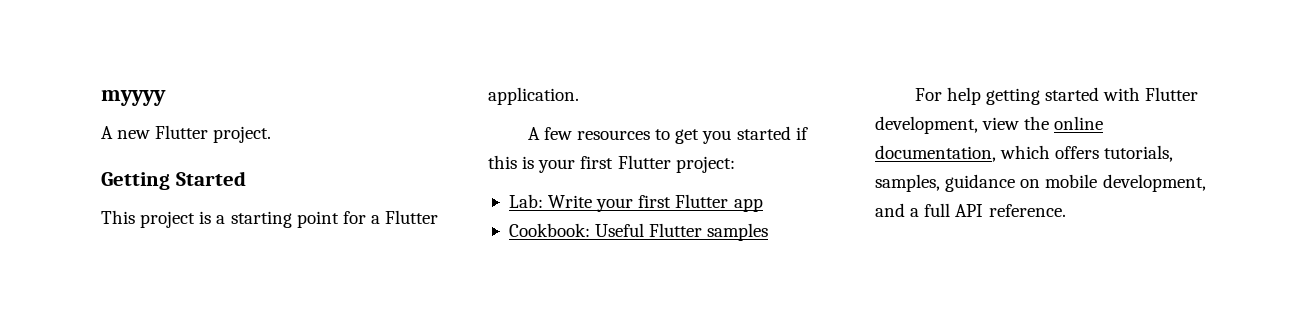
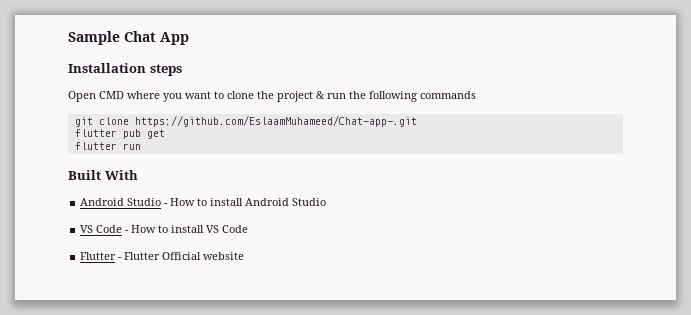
- myyyy
- A new Flutter project.
- Getting Started
- This project is a starting point for a Flutter application.
- A few resources to get you started if this is your first Flutter project:
- Lab: Write your first Flutter app
- Cookbook: Useful Flutter samples
- For help getting started with Flutter development, view the online documentation, which offers tutorials, samples, guidance on mobile development, and a full API reference.
+ Sample Chat App
+ Installation steps
+ Open CMD where you want to clone the project & run the following commands
+ git clone https://github.com/EslaamMuhameed/Chat-app-.git
+ flutter pub get
+ flutter run
+ Built With
+ Android Studio - How to install Android Studio
+ VS Code - How to install VS Code
+ Flutter - Flutter Official website

